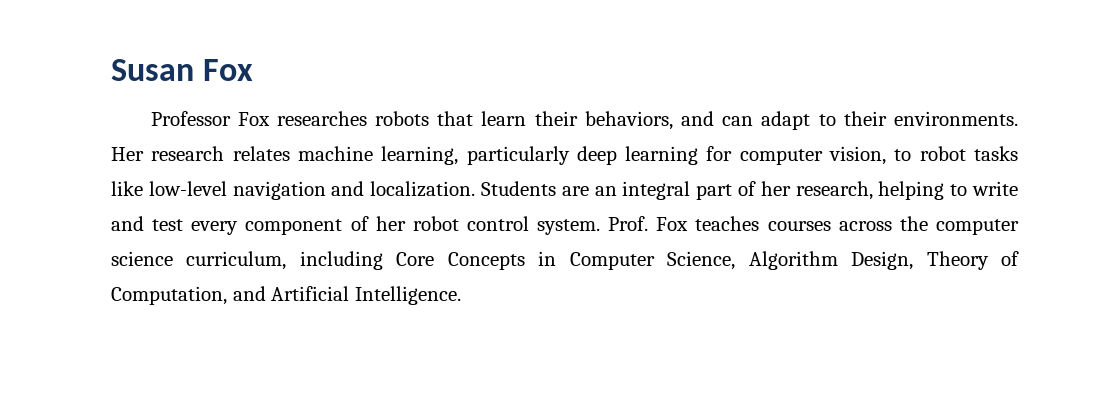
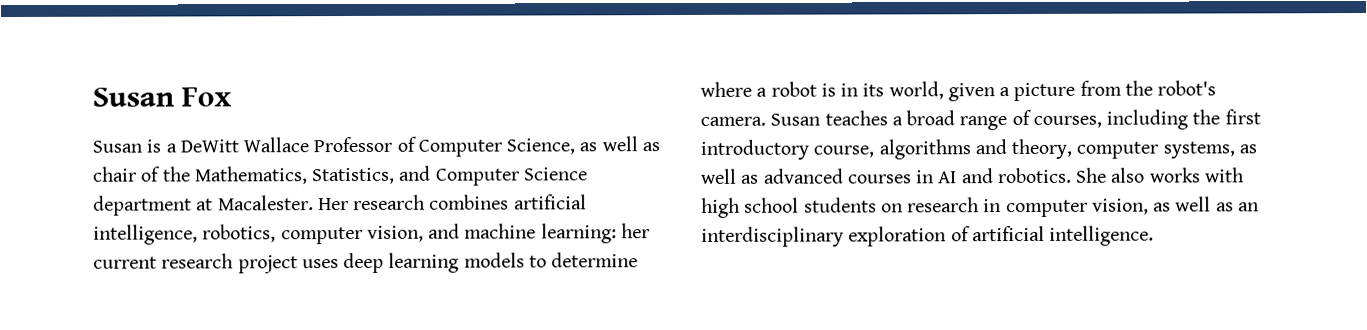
- Professor Fox researches robots that learn their behaviors, and can adapt to their environments. Her research relates machine learning, particularly deep learning for computer vision, to robot tasks like low-level navigation and localization. Students are an integral part of her research, helping to write and test every component of her robot control system. Prof. Fox teaches courses across the computer science curriculum, including Core Concepts in Computer Science, Algorithm Design, Theory of Computation, and Artificial Intelligence.
+ Susan is a DeWitt Wallace Professor of Computer Science, as well as chair of the Mathematics, Statistics, and Computer Science department at Macalester. Her research combines artificial intelligence, robotics, computer vision, and machine learning: her current research project uses deep learning models to determine where a robot is in its world, given a picture from the robot's camera. Susan teaches a broad range of courses, including the first introductory course, algorithms and theory, computer systems, as well as advanced courses in AI and robotics. She also works with high school students on research in computer vision, as well as an interdisciplinary exploration of artificial intelligence.

